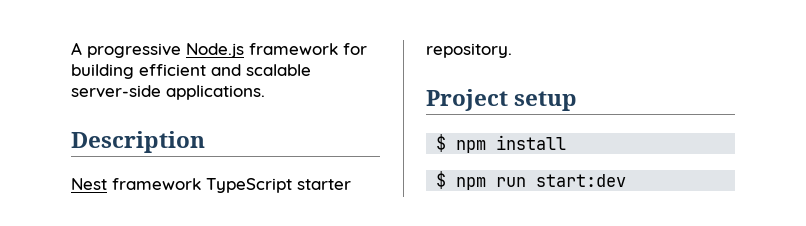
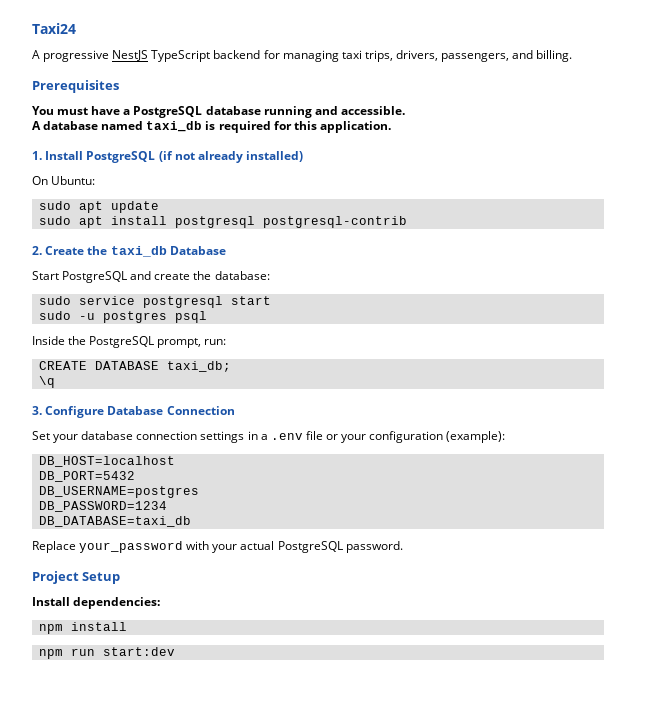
+ Taxi24
- A progressive Node.js framework for building efficient and scalable server-side applications.
- Description
- Nest framework TypeScript starter repository.
- Project setup
- $ npm install
+ A progressive NestJS TypeScript backend for managing taxi trips, drivers, passengers, and billing.
+ Prerequisites
+ You must have a PostgreSQL database running and accessible.
+ A database named taxi_db is required for this application.
+ 1. Install PostgreSQL (if not already installed)
+ On Ubuntu:
+ sudo apt update
+ sudo apt install postgresql postgresql-contrib
+ 2. Create the taxi_db Database
+ Start PostgreSQL and create the database:
+ sudo service postgresql start
+ sudo -u postgres psql
+ Inside the PostgreSQL prompt, run:
+ CREATE DATABASE taxi_db;
+ \q
+ 3. Configure Database Connection
+ Set your database connection settings in a .env file or your configuration (example):
+ DB_HOST=localhost
+ DB_PORT=5432
+ DB_USERNAME=postgres
+ DB_PASSWORD=1234
+ DB_DATABASE=taxi_db
+ Replace your_password with your actual PostgreSQL password.
+ Project Setup
+ Install dependencies:
+ npm install
- $ npm run start:dev
+ npm run start:dev

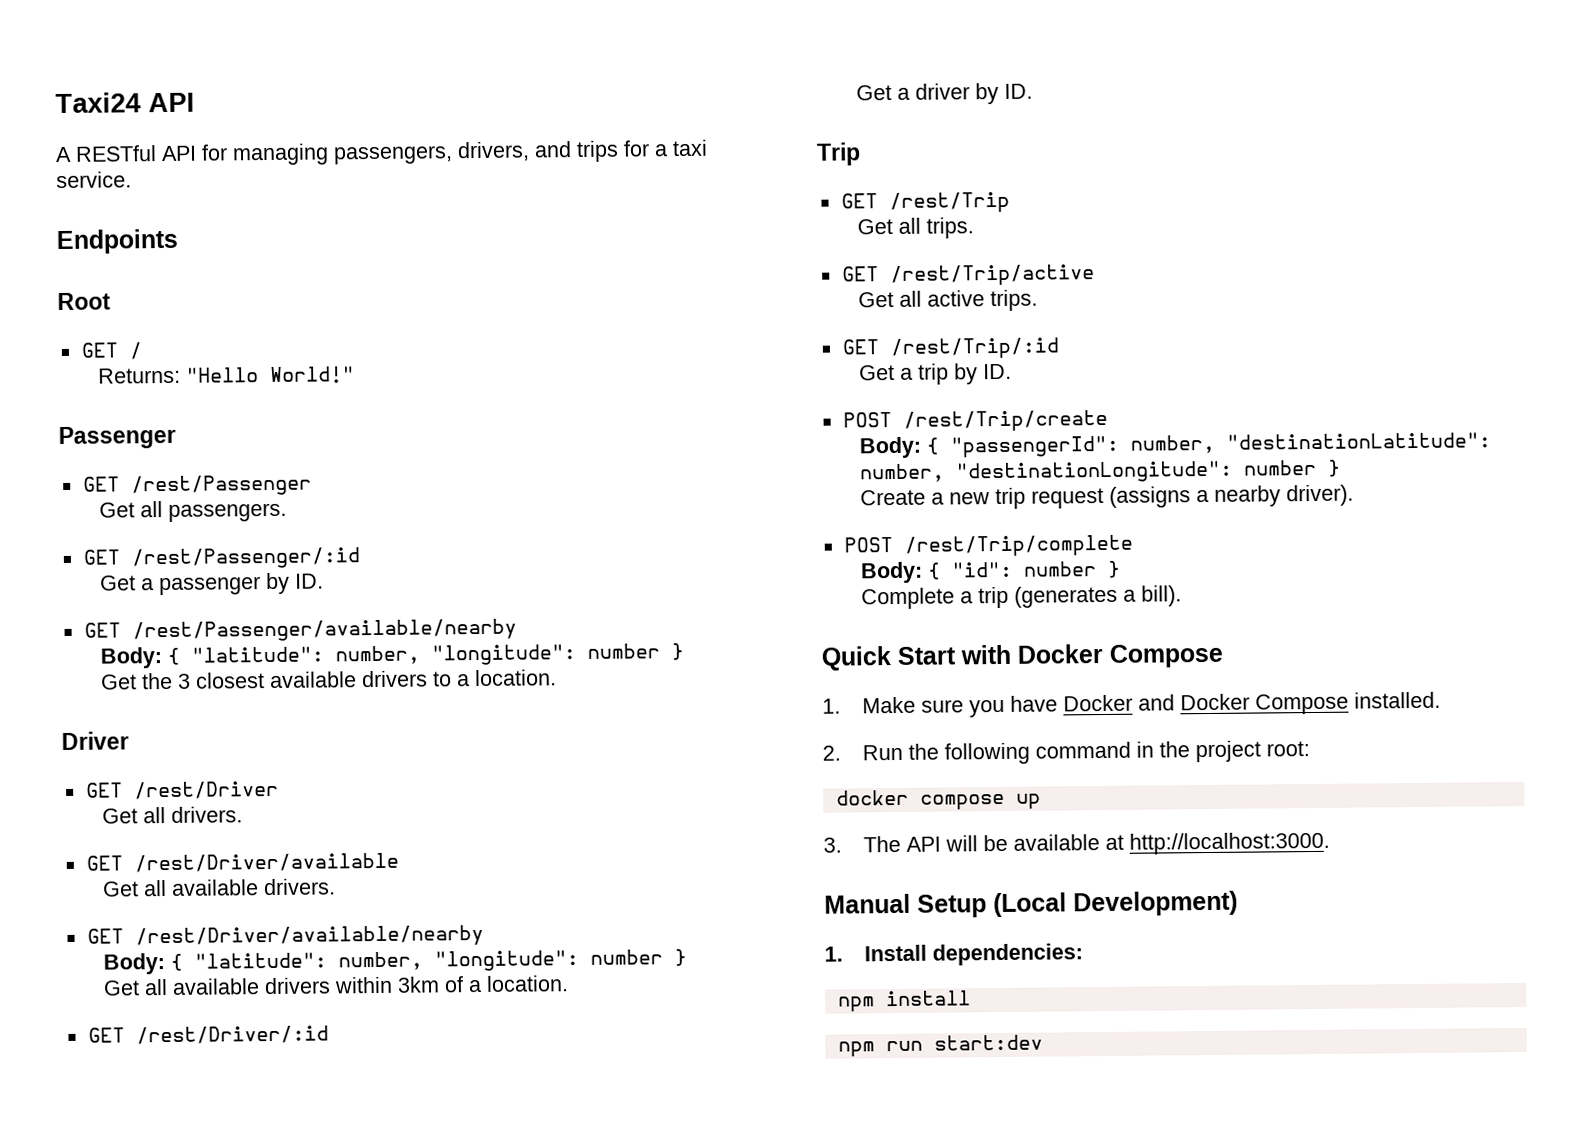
- Taxi24
- A progressive NestJS TypeScript backend for managing taxi trips, drivers, passengers, and billing.
- Prerequisites
- You must have a PostgreSQL database running and accessible.
- A database named taxi_db is required for this application.
- 1. Install PostgreSQL (if not already installed)
- On Ubuntu:
- sudo apt update
- sudo apt install postgresql postgresql-contrib
- 2. Create the taxi_db Database
- Start PostgreSQL and create the database:
- sudo service postgresql start
- sudo -u postgres psql
- Inside the PostgreSQL prompt, run:
- CREATE DATABASE taxi_db;
- \q
- 3. Configure Database Connection
- Set your database connection settings in a .env file or your configuration (example):
- DB_HOST=localhost
- DB_PORT=5432
- DB_USERNAME=postgres
- DB_PASSWORD=1234
- DB_DATABASE=taxi_db
- Replace your_password with your actual PostgreSQL password.
- Project Setup
- Install dependencies:
+ Taxi24 API
+ A RESTful API for managing passengers, drivers, and trips for a taxi service.
+ Endpoints
+ Root
+ GET /
+ Returns: "Hello World!"
+ Passenger
+ GET /rest/Passenger
+ Get all passengers.
+ GET /rest/Passenger/:id
+ Get a passenger by ID.
+ GET /rest/Passenger/available/nearby
+ Body: { "latitude": number, "longitude": number }
+ Get the 3 closest available drivers to a location.
+ Driver
+ GET /rest/Driver
+ Get all drivers.
+ GET /rest/Driver/available
+ Get all available drivers.
+ GET /rest/Driver/available/nearby
+ Body: { "latitude": number, "longitude": number }
+ Get all available drivers within 3km of a location.
+ GET /rest/Driver/:id
+ Get a driver by ID.
+ Trip
+ GET /rest/Trip
+ Get all trips.
+ GET /rest/Trip/active
+ Get all active trips.
+ GET /rest/Trip/:id
+ Get a trip by ID.
+ POST /rest/Trip/create
+ Body: { "passengerId": number, "destinationLatitude": number, "destinationLongitude": number }
+ Create a new trip request (assigns a nearby driver).
+ POST /rest/Trip/complete
+ Body: { "id": number }
+ Complete a trip (generates a bill).
+ Quick Start with Docker Compose
+ 1. Make sure you have Docker and Docker Compose installed.
+ 2. Run the following command in the project root:
+ docker compose up
+ 3. The API will be available at http://localhost:3000.
+ Manual Setup (Local Development)
+ 1. Install dependencies:

